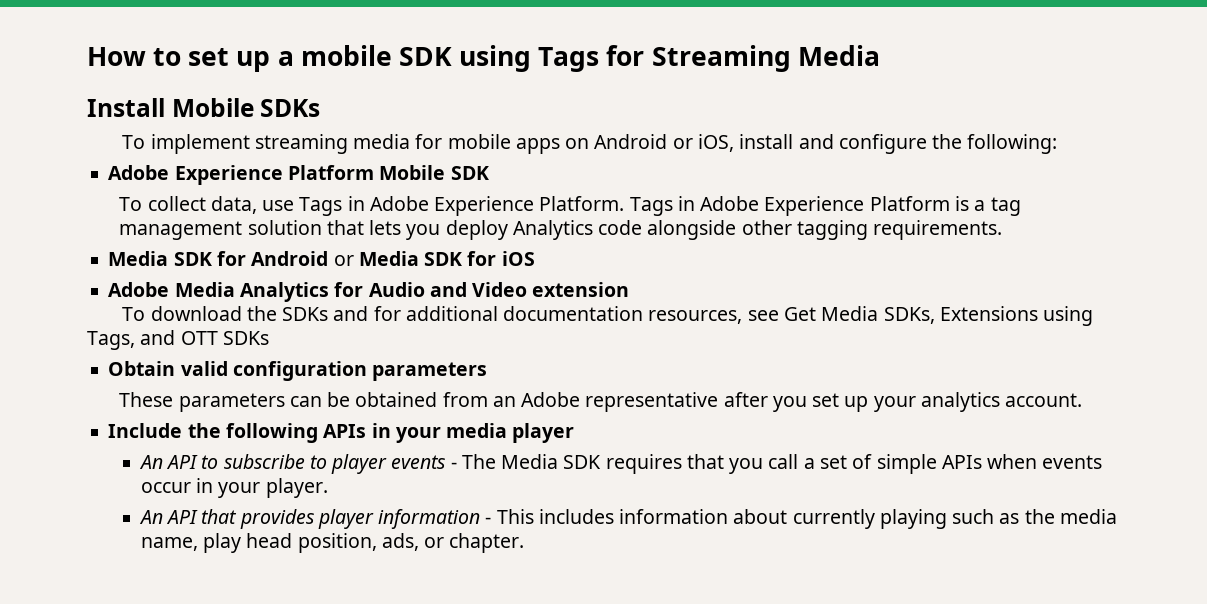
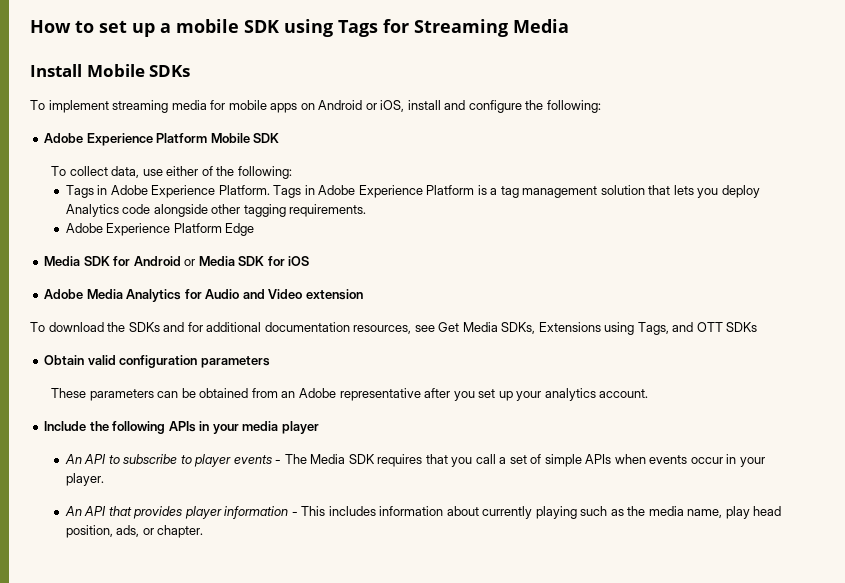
- To collect data, use Tags in Adobe Experience Platform.
+ To collect data, use either of the following:
+ Tags in Adobe Experience Platform.
+ Adobe Experience Platform Edge

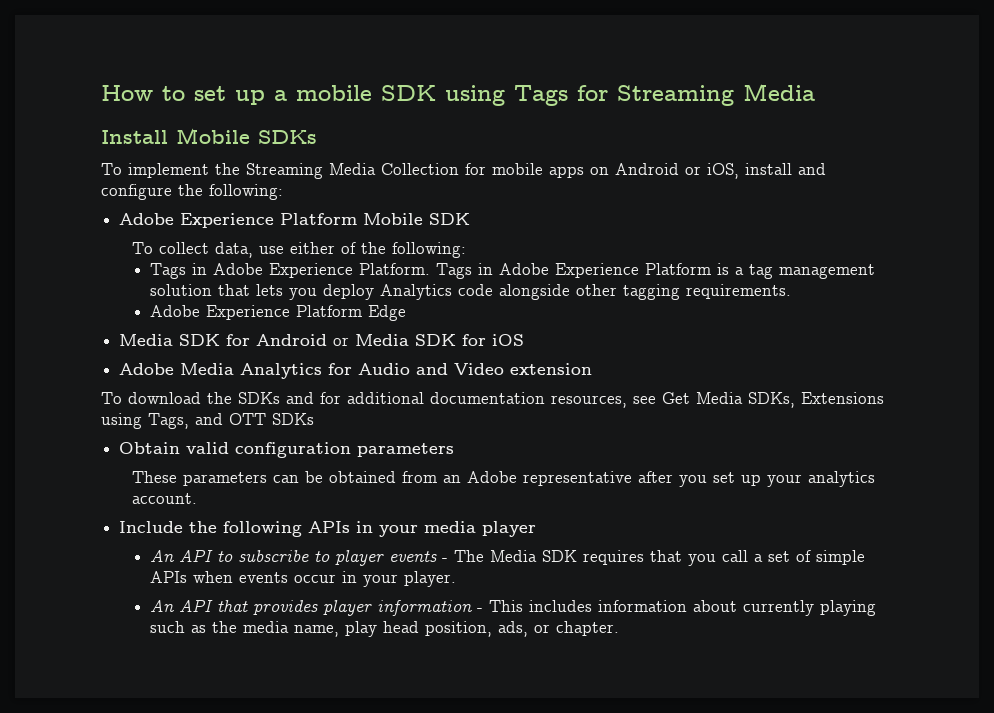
- To implement streaming media for mobile apps on Android or iOS, install and configure the following:
+ To implement the Streaming Media Collection for mobile apps on Android or iOS, install and configure the following:

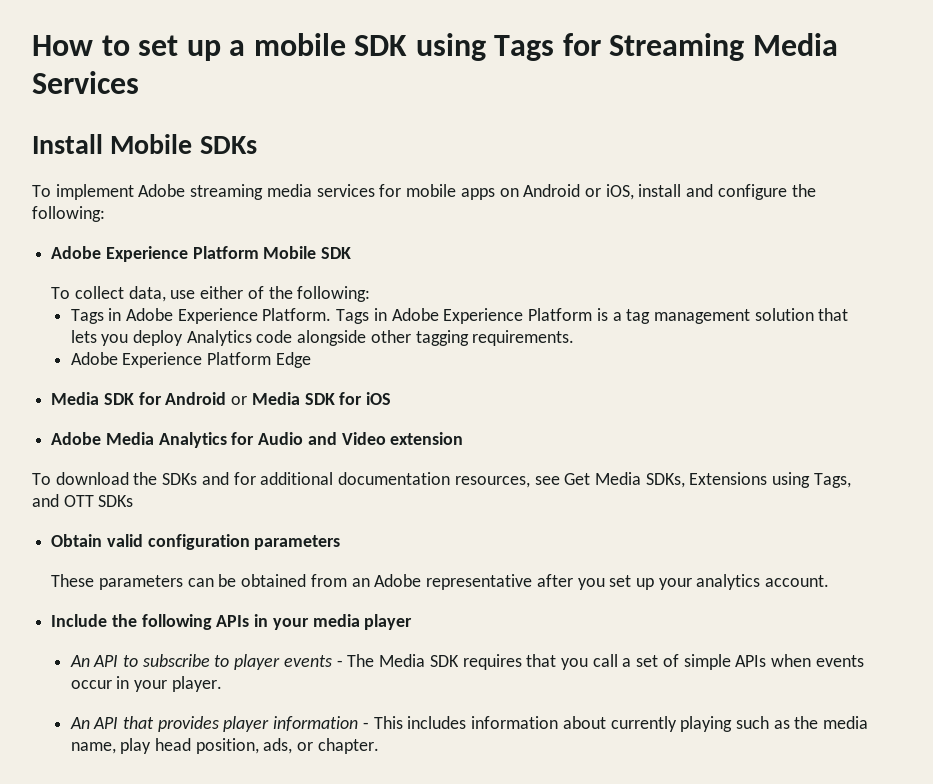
- How to set up a mobile SDK using Tags for Streaming Media
+ How to set up a mobile SDK using Tags for Streaming Media Services
- To implement the Streaming Media Collection for mobile apps on Android or iOS, install and configure the following:
+ To implement Adobe streaming media services for mobile apps on Android or iOS, install and configure the following:

